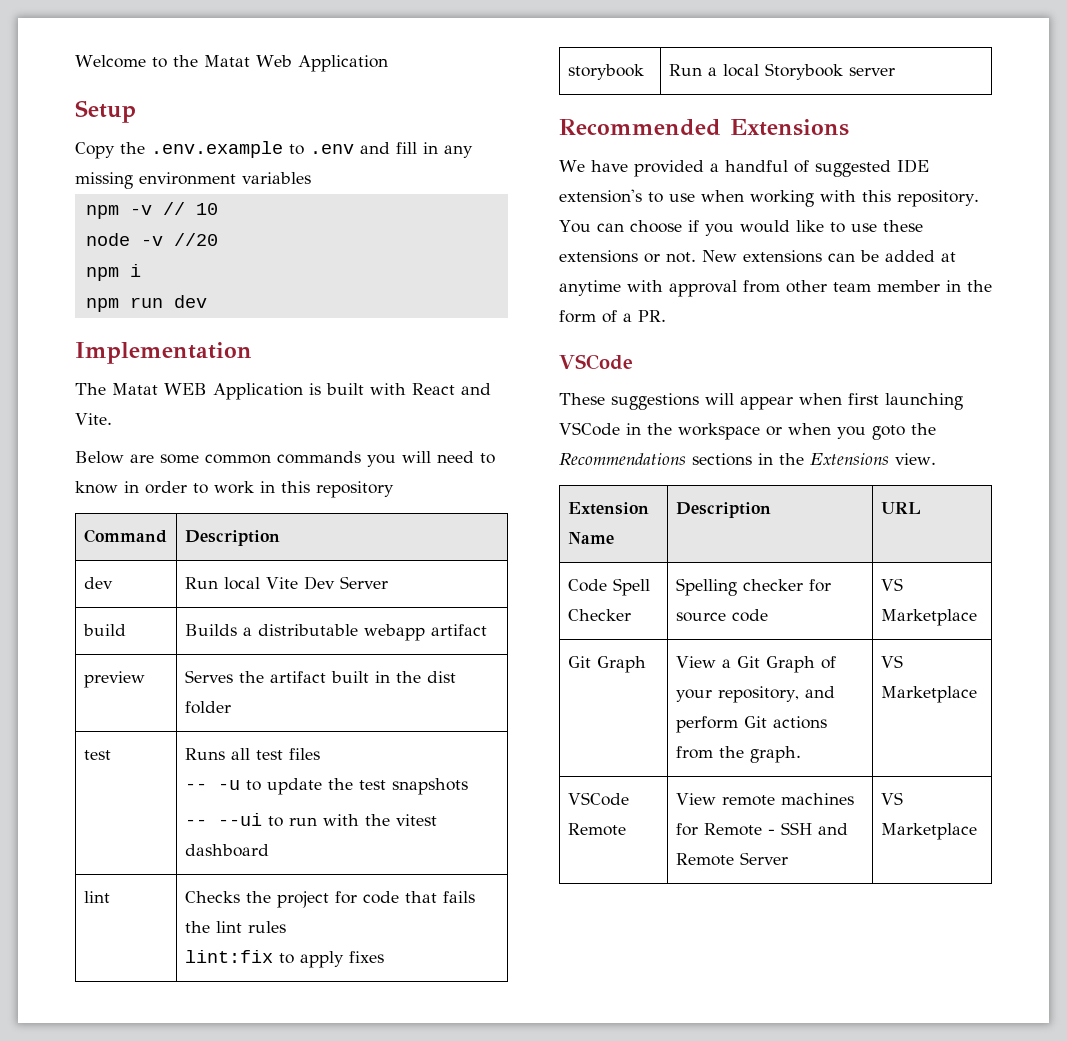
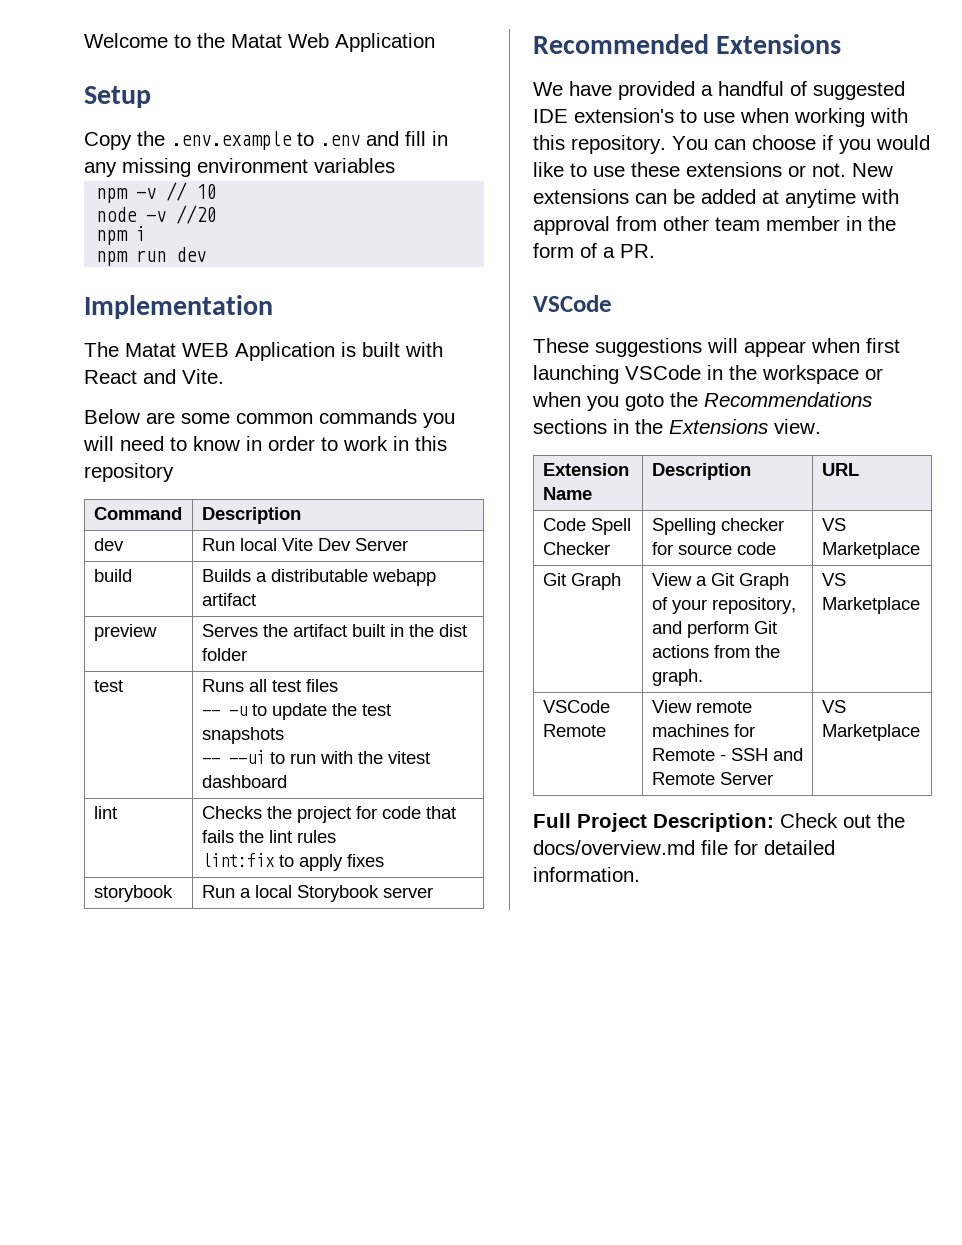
+ Full Project Description: Check out the docs/overview.md file for detailed information.

